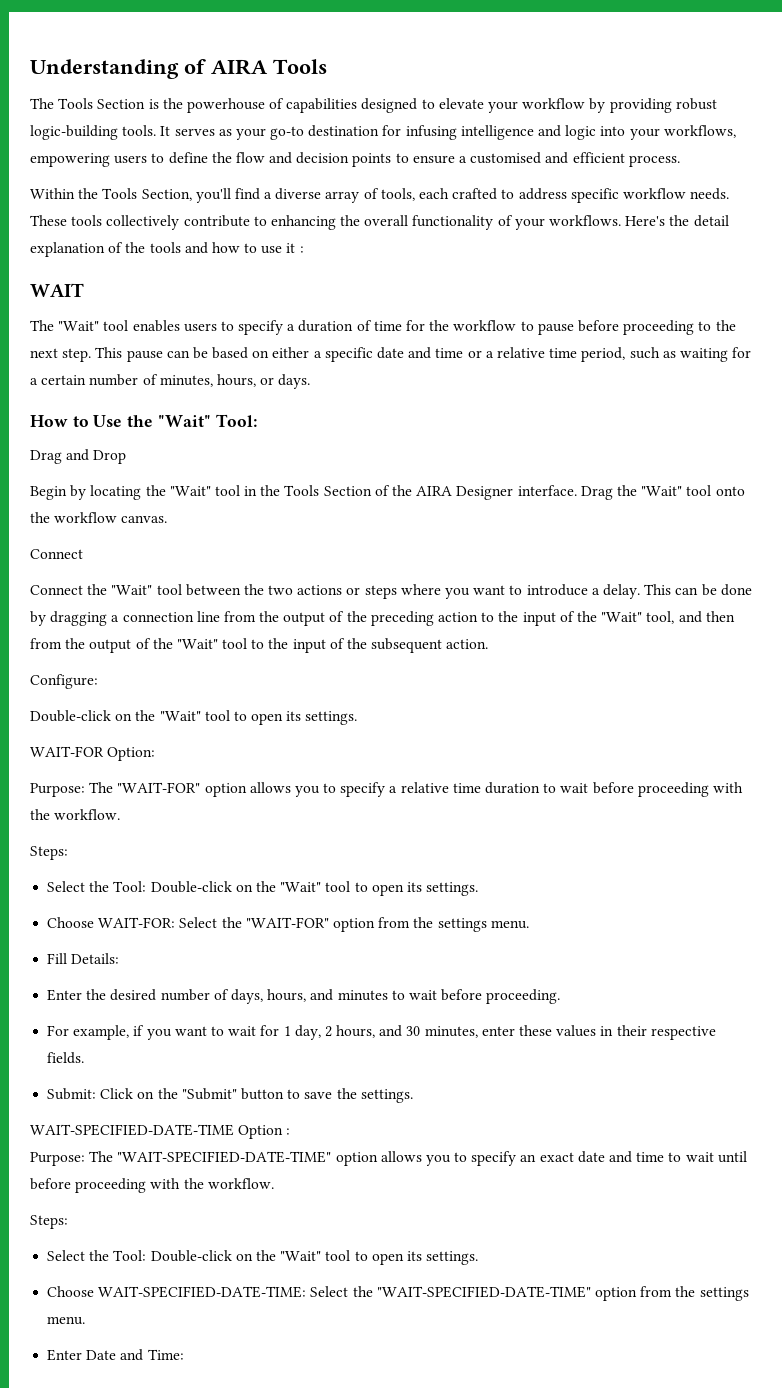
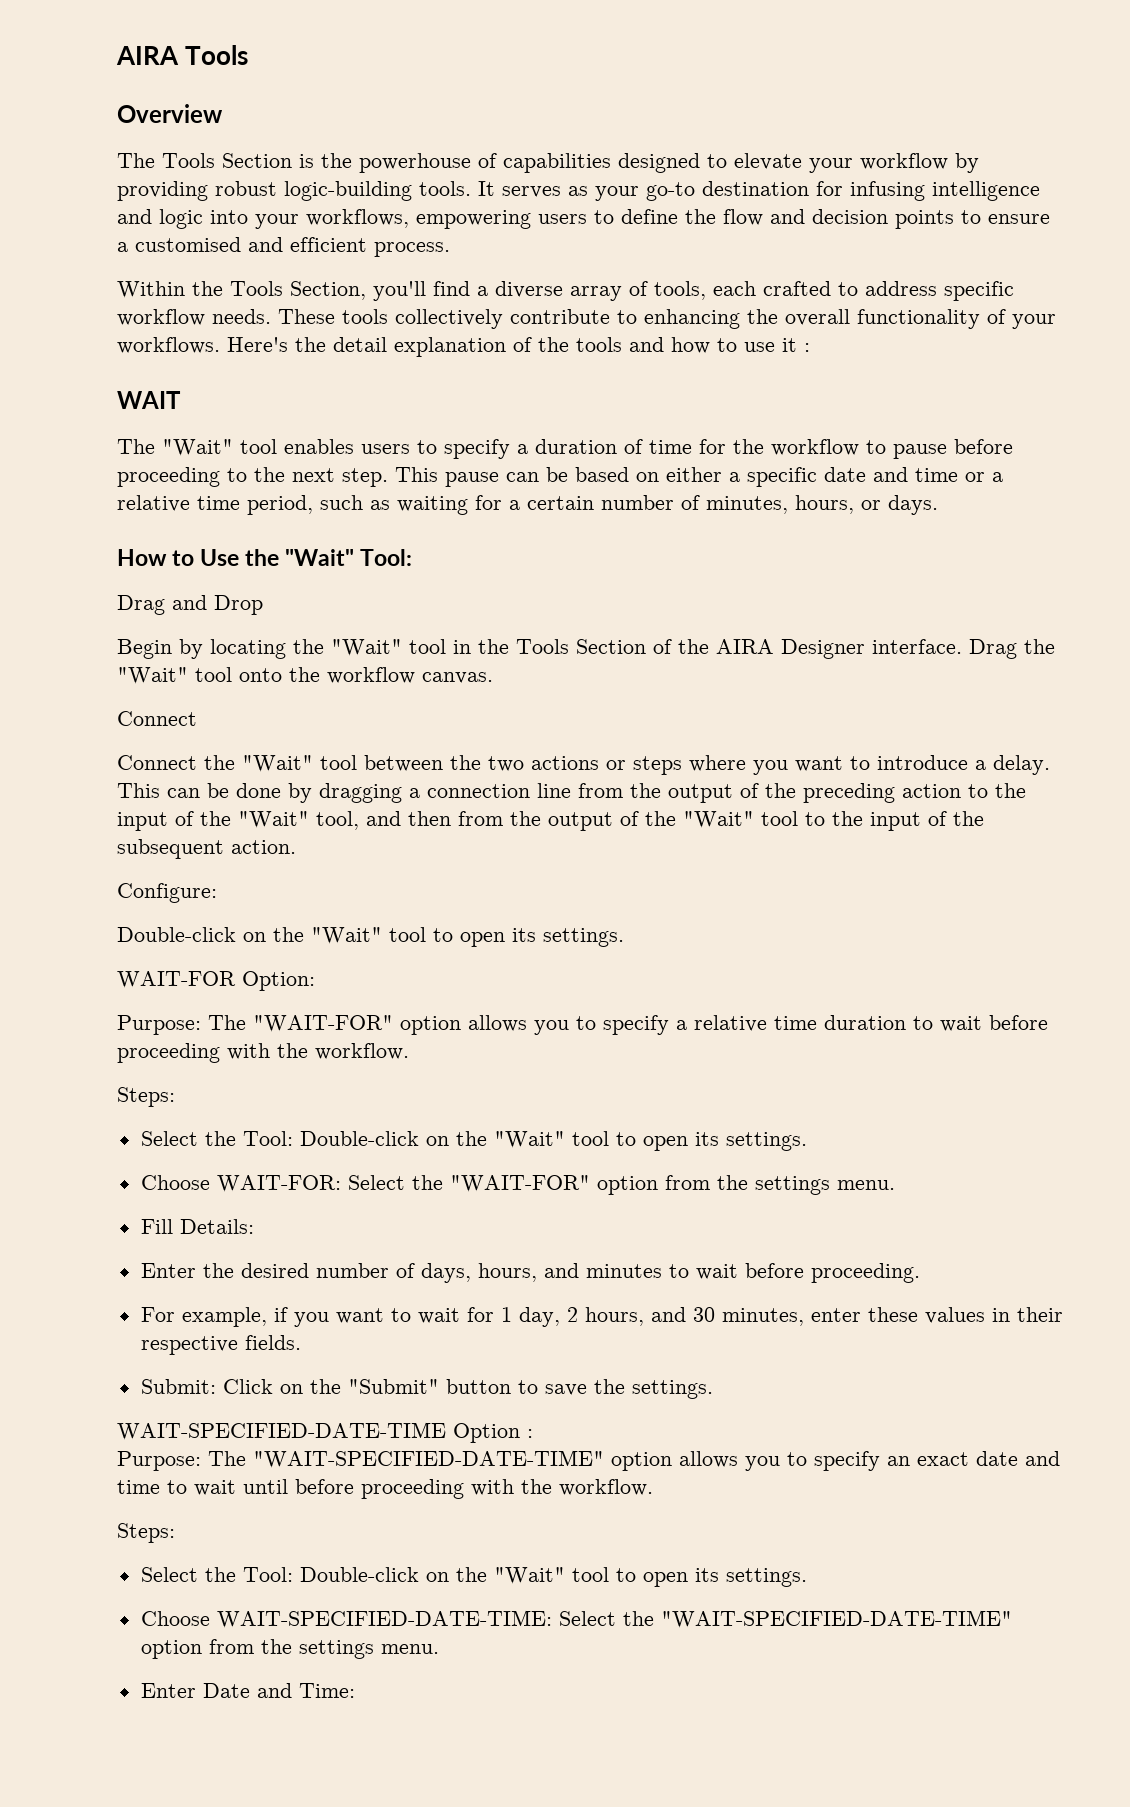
- Understanding of AIRA Tools
+ AIRA Tools
+ Overview

